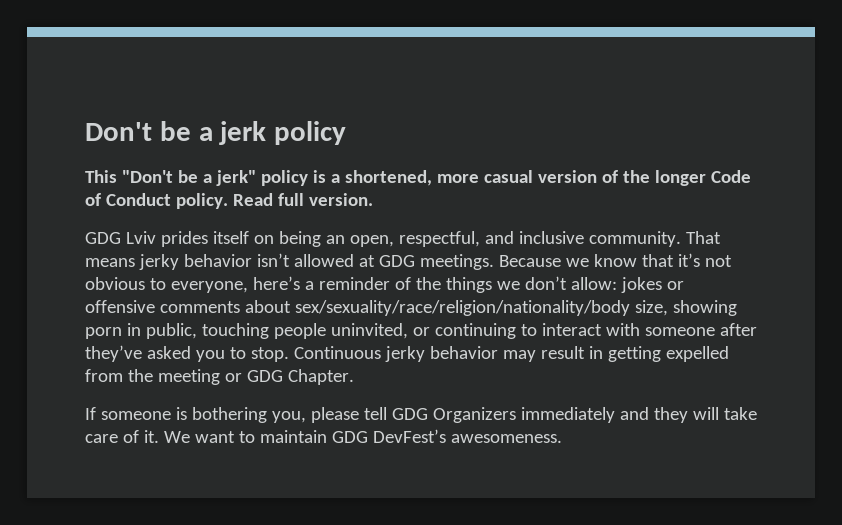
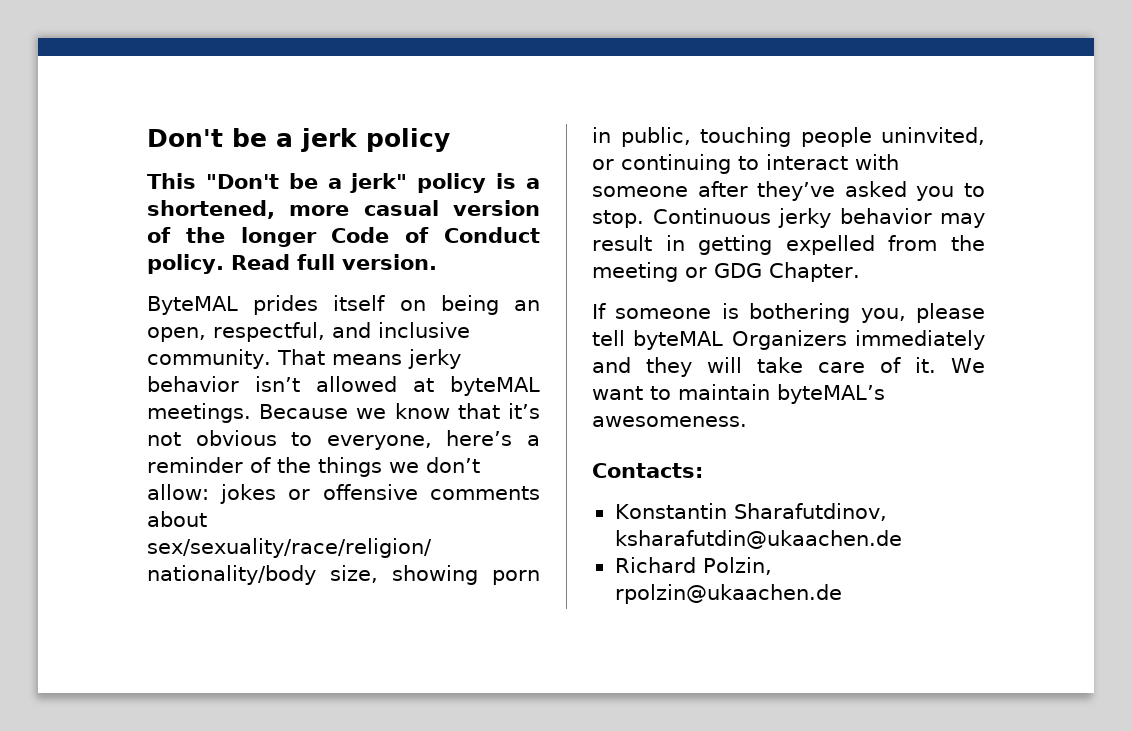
- GDG Lviv prides itself on being an open, respectful, and inclusive community.
+ ByteMAL prides itself on being an open, respectful, and inclusive community.
- That means jerky behavior isn’t allowed at GDG meetings.
+ That means jerky behavior isn’t allowed at byteMAL meetings.
- If someone is bothering you, please tell GDG Organizers immediately and they will take care of it.
+ If someone is bothering you, please tell byteMAL Organizers immediately and they will take care of it.
- We want to maintain GDG DevFest’s awesomeness.
+ We want to maintain byteMAL’s awesomeness.
+ Contacts:
+ Konstantin Sharafutdinov, ksharafutdin@ukaachen.de
+ Richard Polzin, rpolzin@ukaachen.de

